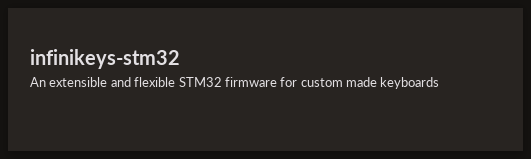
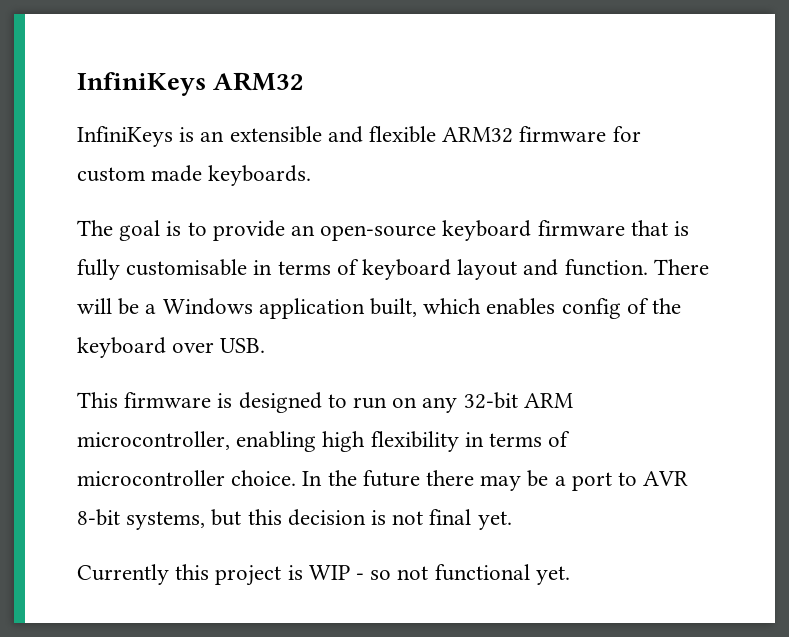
- infinikeys-stm32
- An extensible and flexible STM32 firmware for custom made keyboards
+ InfiniKeys ARM32
+ InfiniKeys is an extensible and flexible ARM32 firmware for custom made keyboards.
+ The goal is to provide an open-source keyboard firmware that is fully customisable in terms of keyboard layout and function. There will be a Windows application built, which enables config of the keyboard over USB.
+ This firmware is designed to run on any 32-bit ARM microcontroller, enabling high flexibility in terms of microcontroller choice. In the future there may be a port to AVR 8-bit systems, but this decision is not final yet.
+ Currently this project is WIP - so not functional yet.

